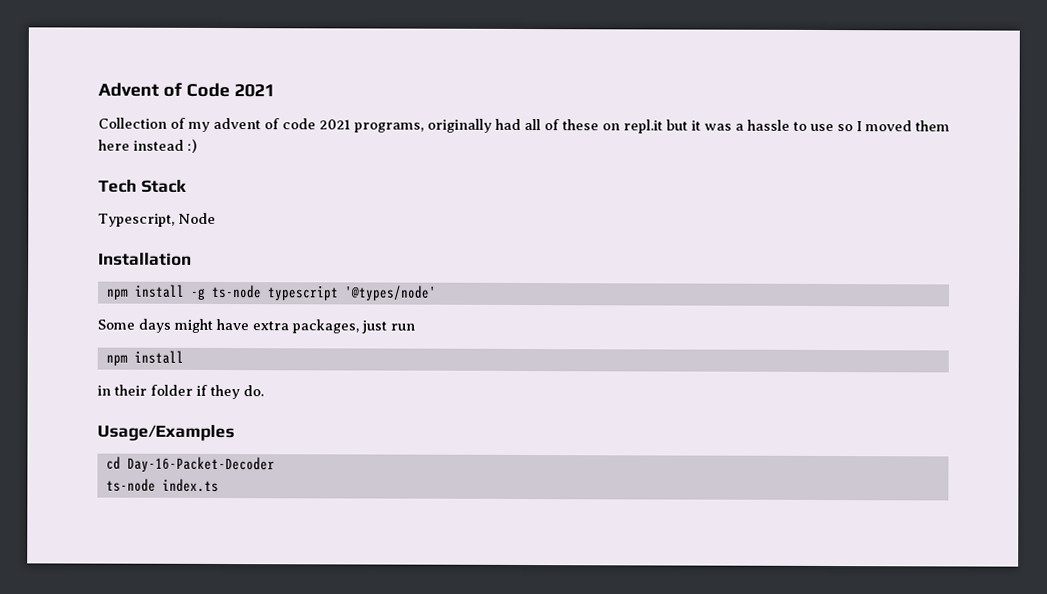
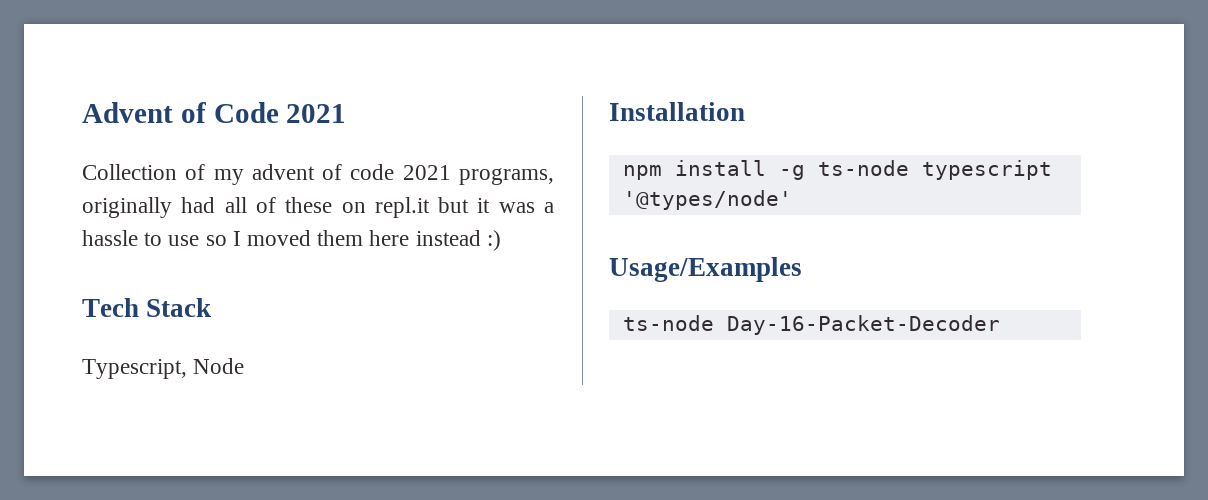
- Some days might have extra packages, just run
- npm install
- in their folder if they do.
- cd Day-16-Packet-Decoder
+ ts-node Day-16-Packet-Decoder
- ts-node index.ts

